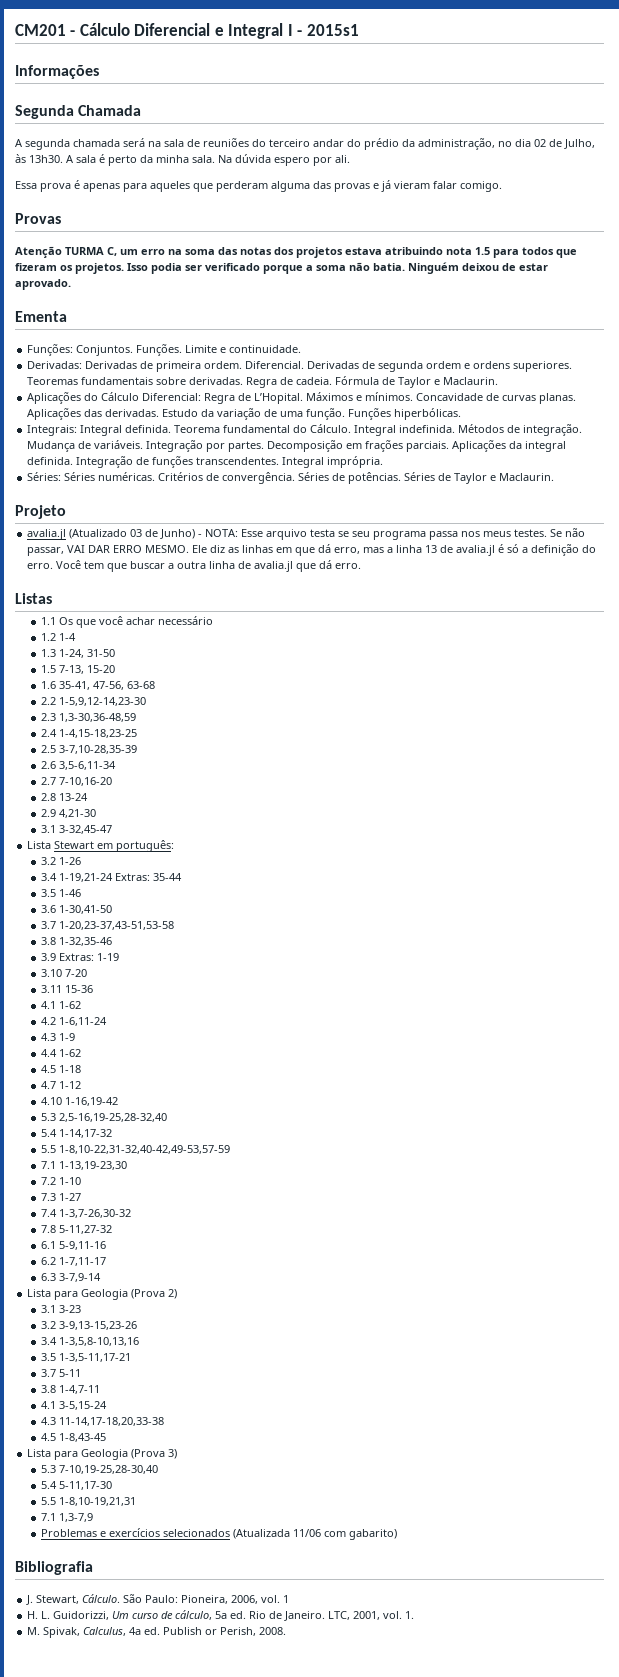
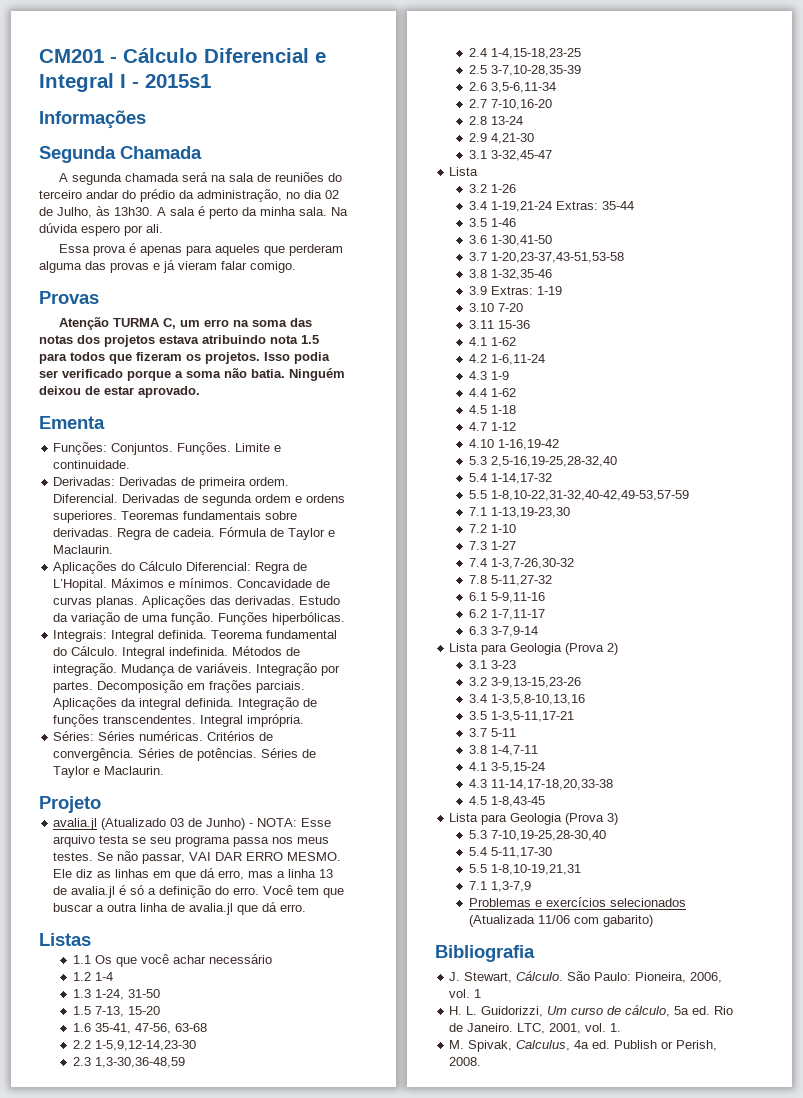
  3.1 3-32,45-47
- Lista Stewart em português:
+ Lista

